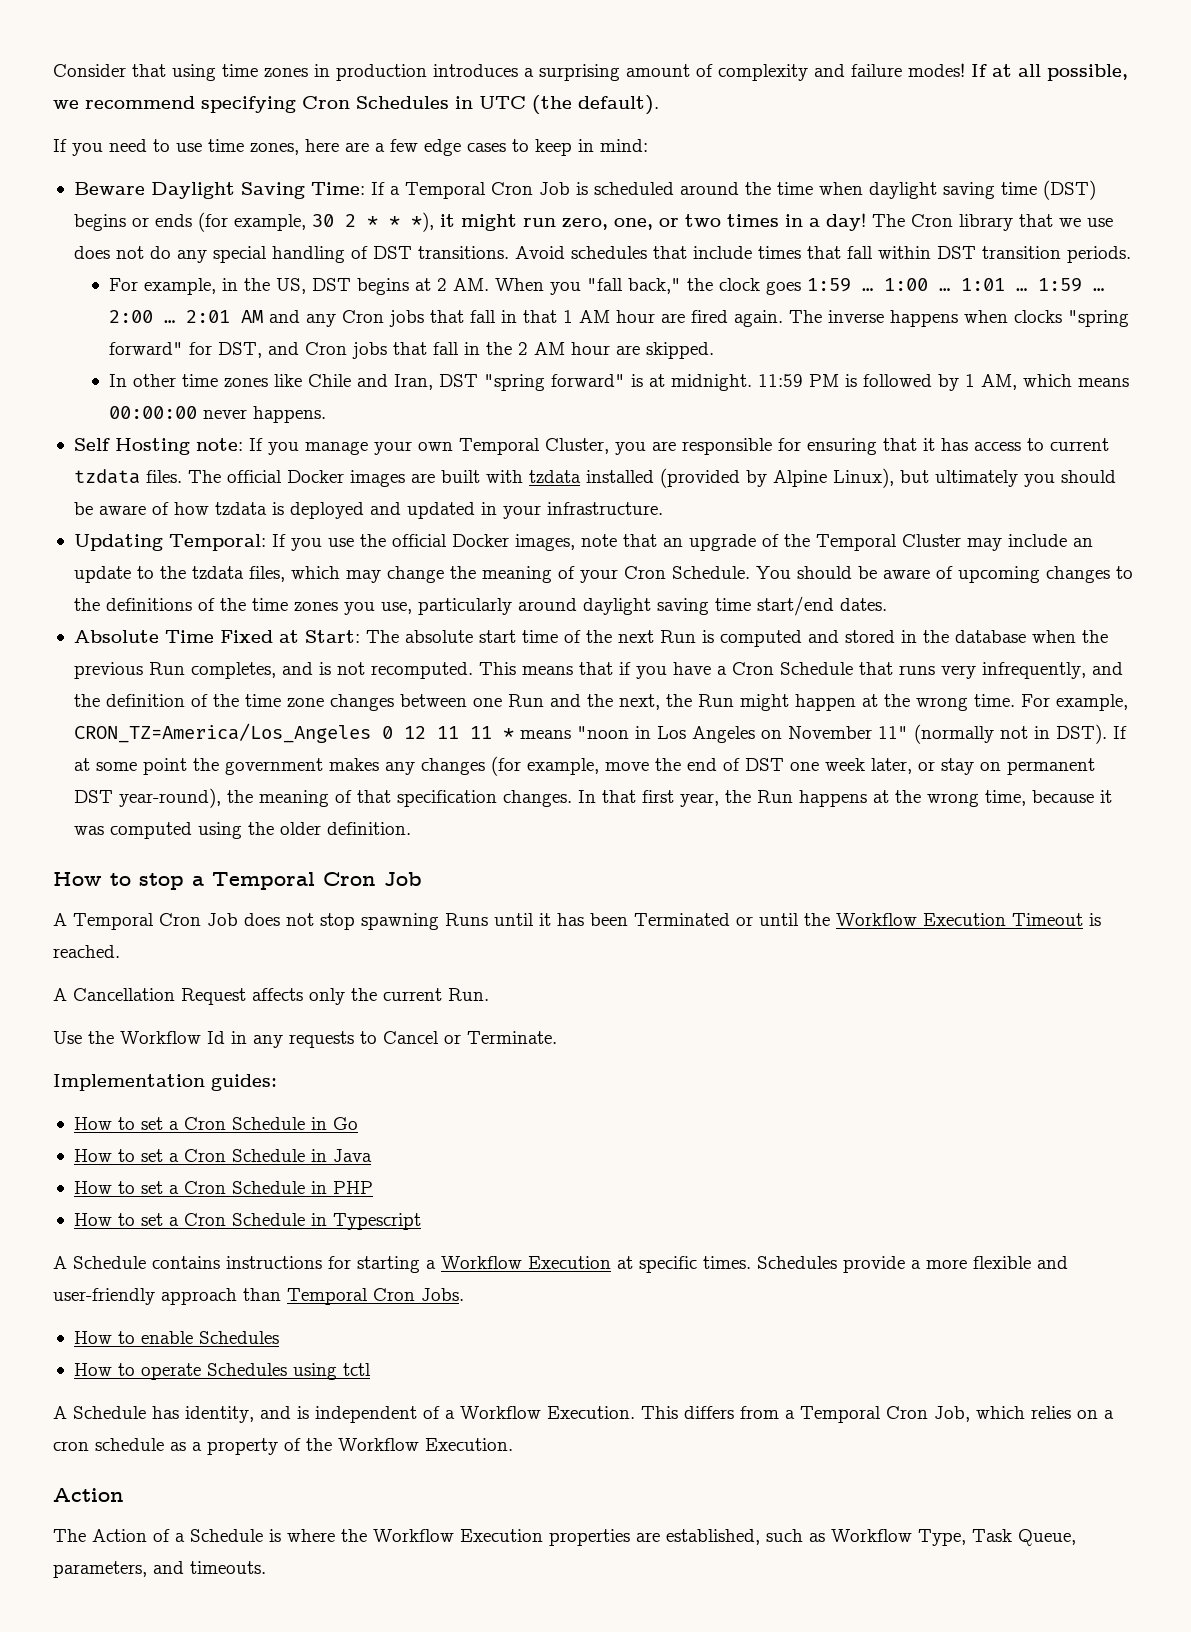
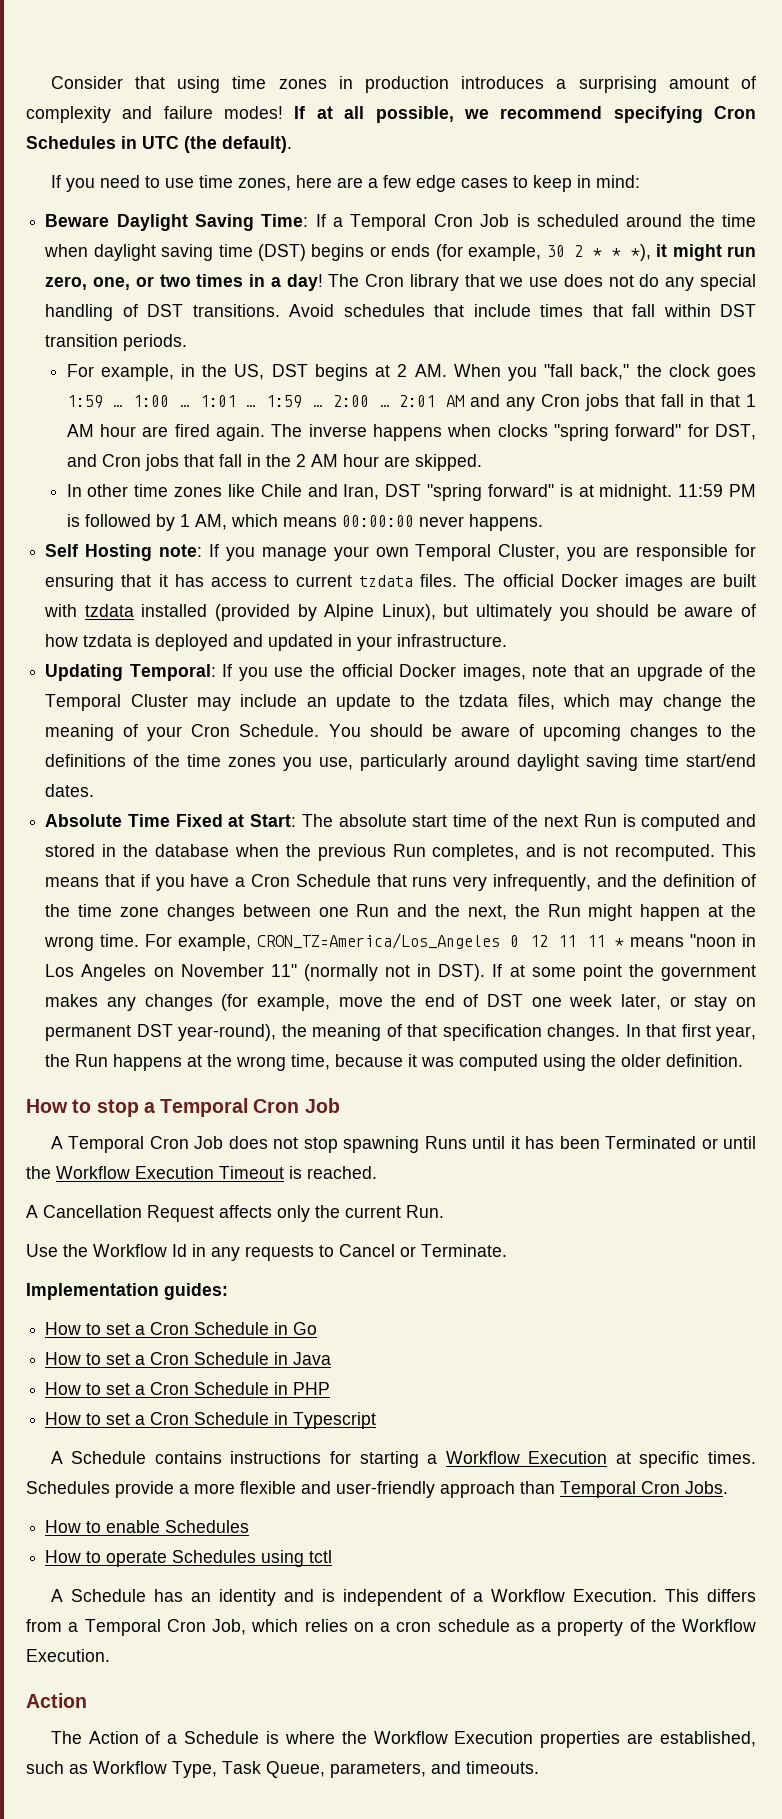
- A Schedule has identity, and is independent of a Workflow Execution.
+ A Schedule has an identity and is independent of a Workflow Execution.

